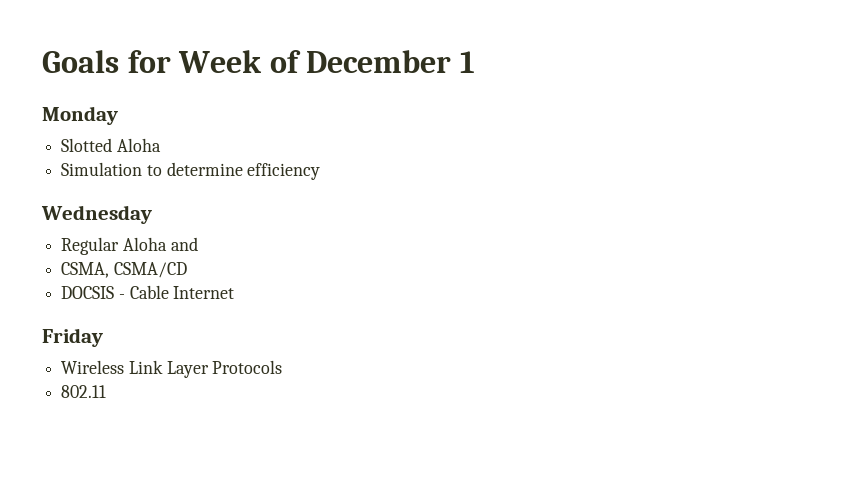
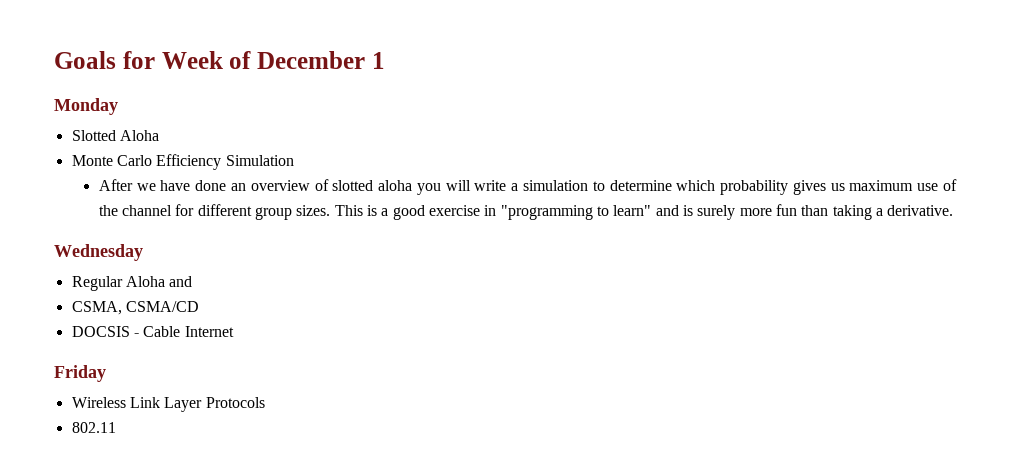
- Simulation to determine efficiency
+ Monte Carlo Efficiency Simulation
+ After we have done an overview of slotted aloha you will write a simulation to determine which probability gives us maximum use of the channel for different group sizes. This is a good exercise in "programming to learn" and is surely more fun than taking a derivative.

